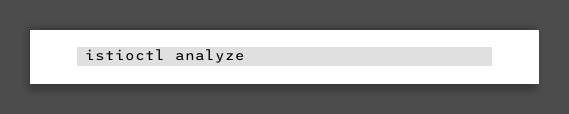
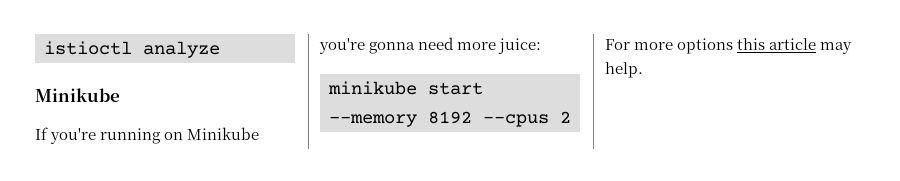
  istioctl analyze
+ Minikube
+ If you're running on Minikube you're gonna need more juice:
+ minikube start --memory 8192 --cpus 2
+ For more options this article may help.

